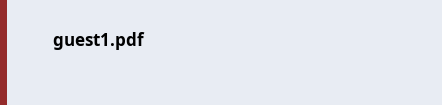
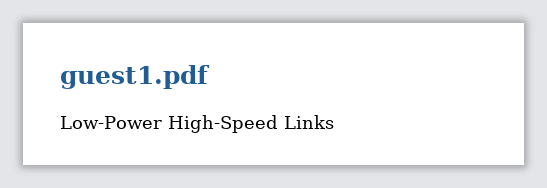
+ Low-Power High-Speed Links

